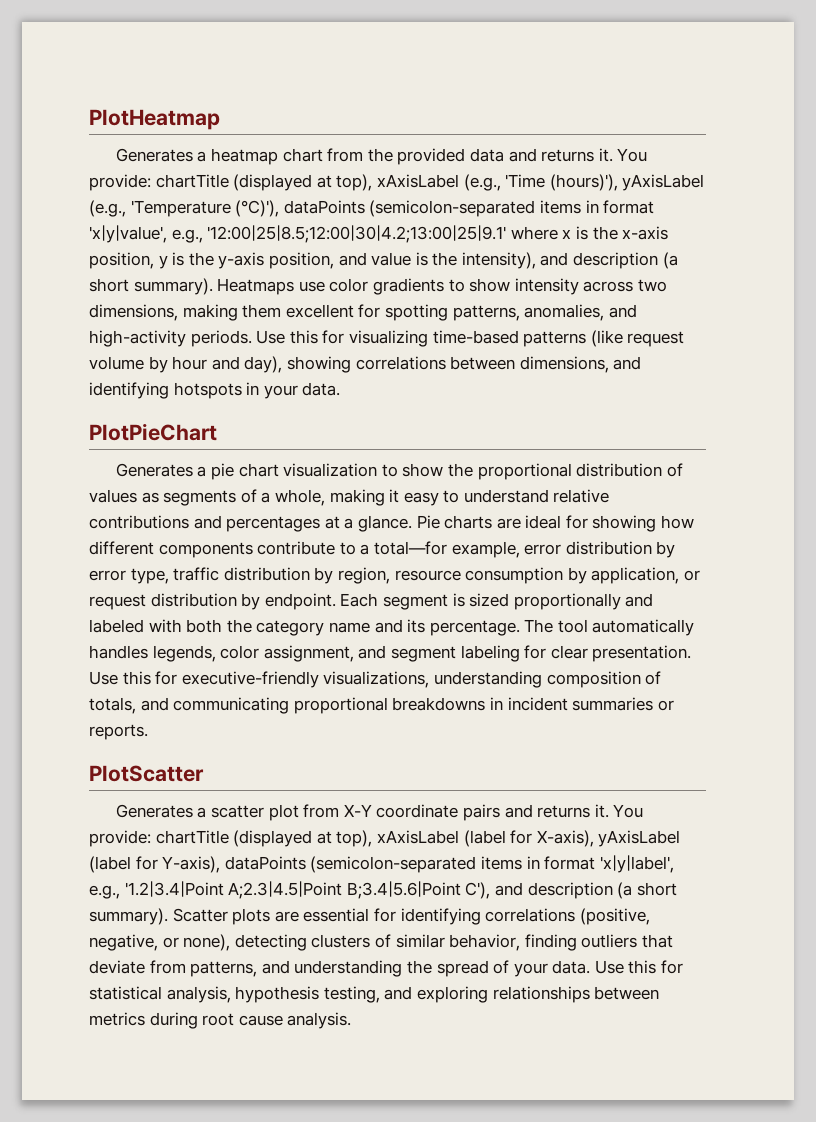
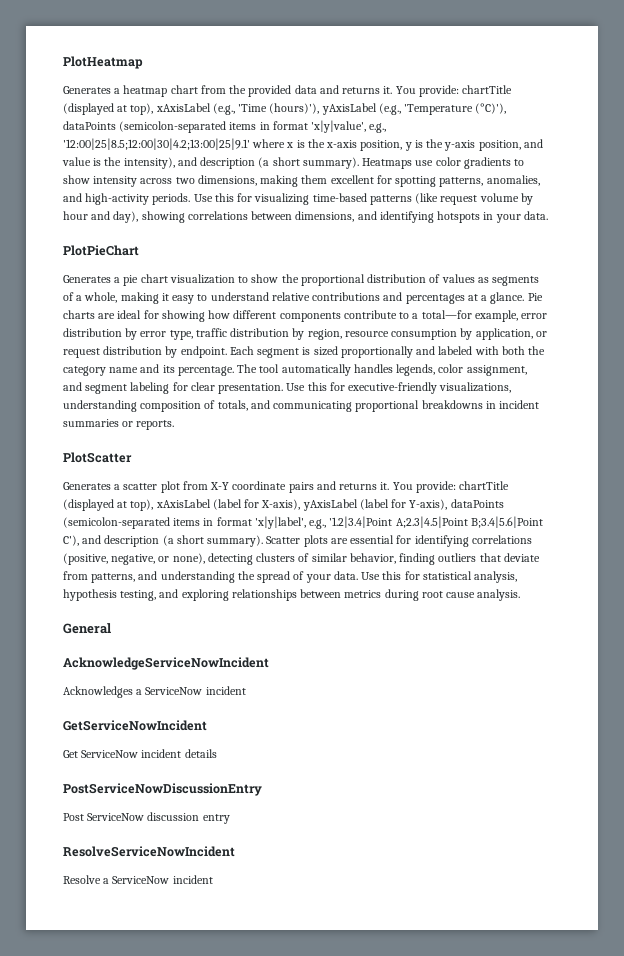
+ General
+ AcknowledgeServiceNowIncident
+ Acknowledges a ServiceNow incident
+ GetServiceNowIncident
+ Get ServiceNow incident details
+ PostServiceNowDiscussionEntry
+ Post ServiceNow discussion entry
+ ResolveServiceNowIncident
+ Resolve a ServiceNow incident

